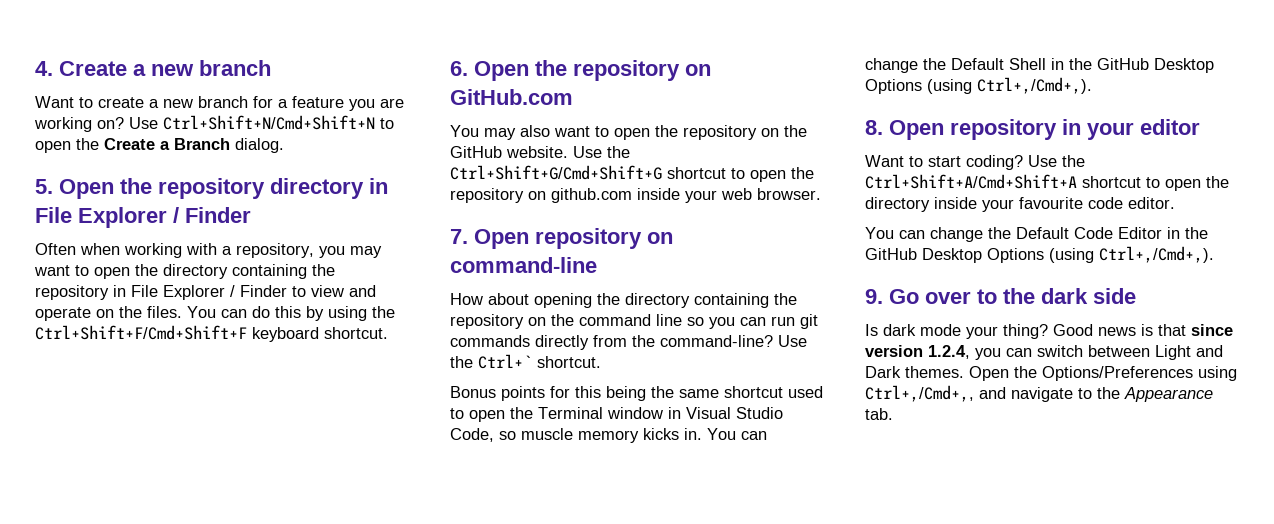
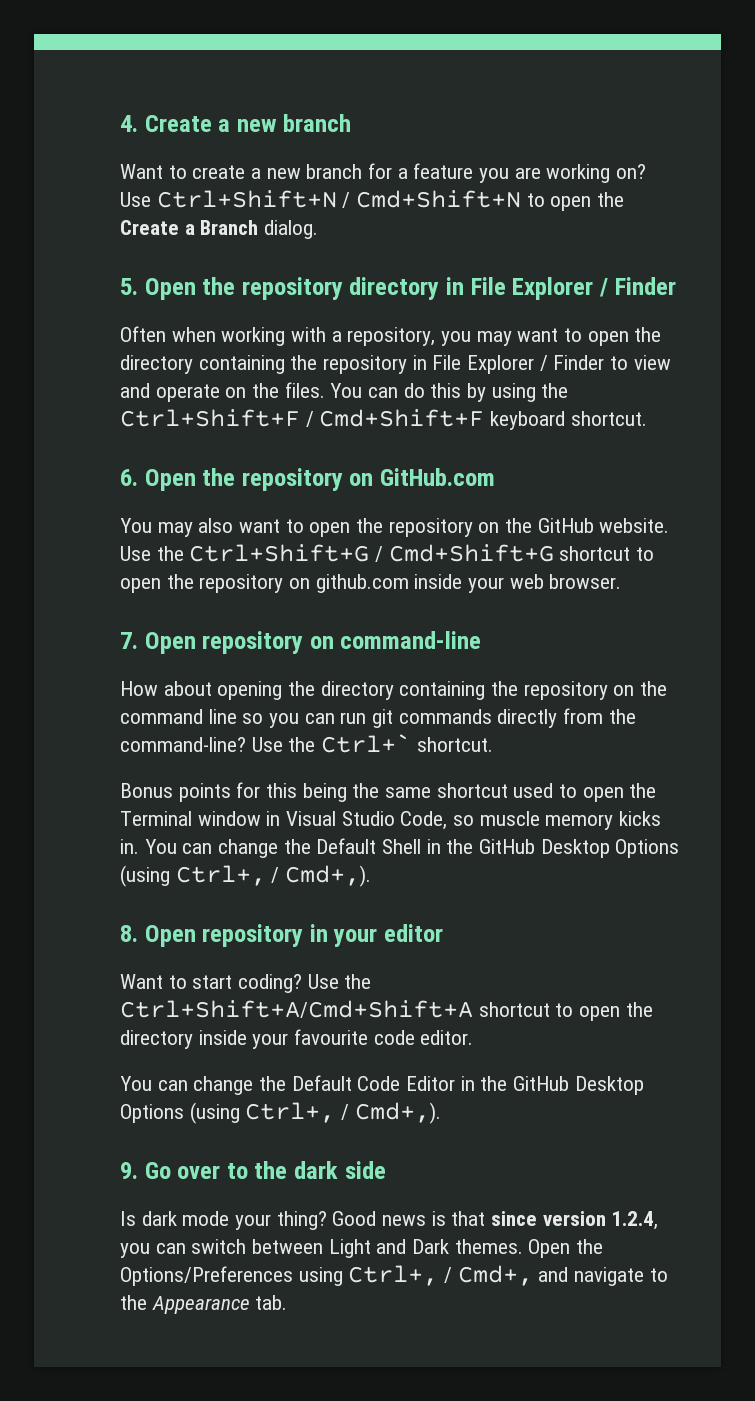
- Use Ctrl+Shift+N/Cmd+Shift+N to open the Create a Branch dialog.
+ Use Ctrl+Shift+N / Cmd+Shift+N to open the Create a Branch dialog.
- You can do this by using the Ctrl+Shift+F/Cmd+Shift+F keyboard shortcut.
+ You can do this by using the Ctrl+Shift+F / Cmd+Shift+F keyboard shortcut.
- Use the Ctrl+Shift+G/Cmd+Shift+G shortcut to open the repository on github.com inside your web browser.
+ Use the Ctrl+Shift+G / Cmd+Shift+G shortcut to open the repository on github.com inside your web browser.
- You can change the Default Shell in the GitHub Desktop Options (using Ctrl+,/Cmd+,).
+ You can change the Default Shell in the GitHub Desktop Options (using Ctrl+, / Cmd+,).
- You can change the Default Code Editor in the GitHub Desktop Options (using Ctrl+,/Cmd+,).
+ You can change the Default Code Editor in the GitHub Desktop Options (using Ctrl+, / Cmd+,).
- Open the Options/Preferences using Ctrl+,/Cmd+,, and navigate to the Appearance tab.
+ Open the Options/Preferences using Ctrl+, / Cmd+, and navigate to the Appearance tab.

